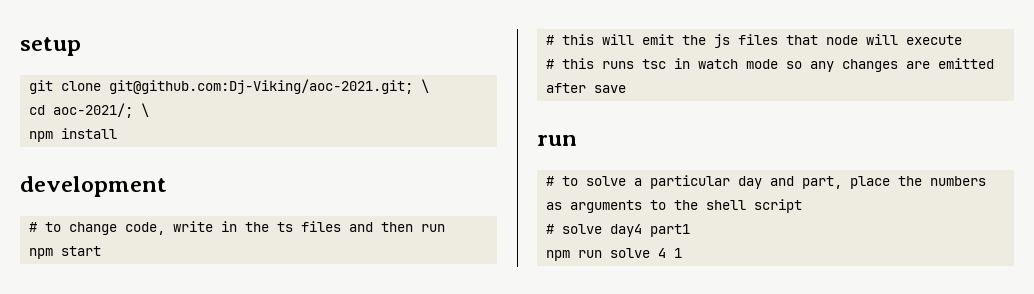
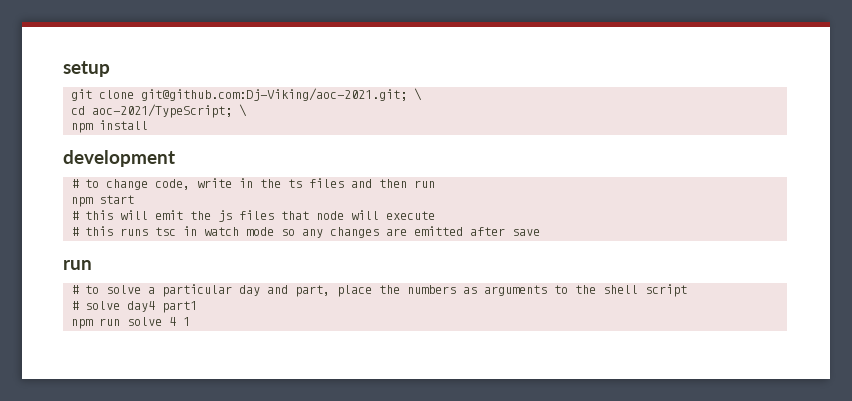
- cd aoc-2021/; \
+ cd aoc-2021/TypeScript; \

